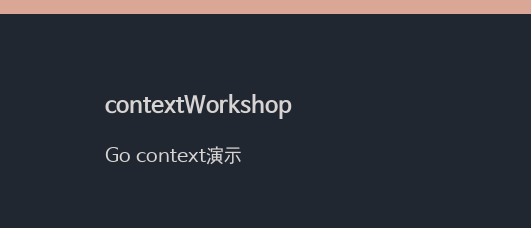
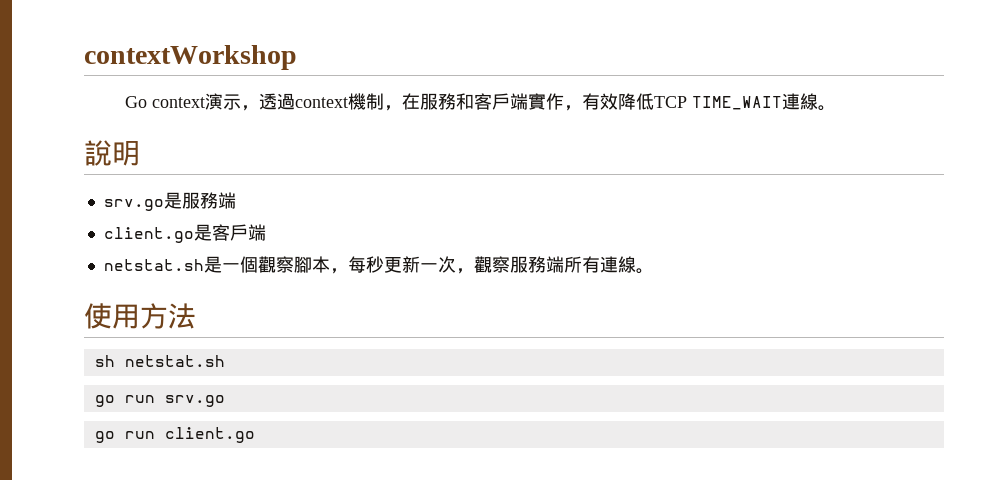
- Go context演示
+ Go context演示，透過context機制，在服務和客戶端實作，有效降低TCP TIME_WAIT連線。
+ 說明
+ srv.go是服務端
+ client.go是客戶端
+ netstat.sh是一個觀察腳本，每秒更新一次，觀察服務端所有連線。
+ 使用方法
+ sh netstat.sh
+ go run srv.go
+ go run client.go

